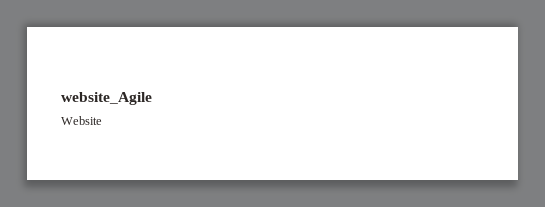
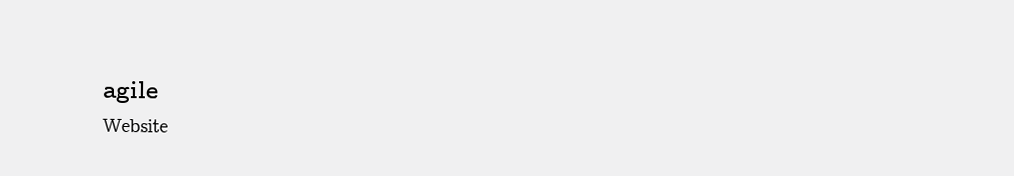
- website_Agile
+ agile

